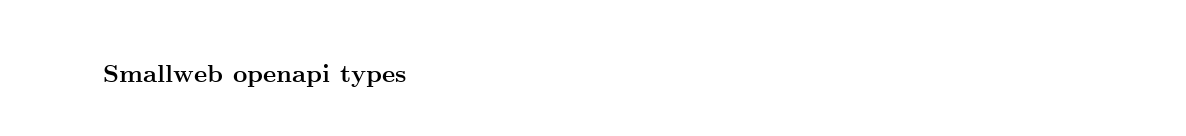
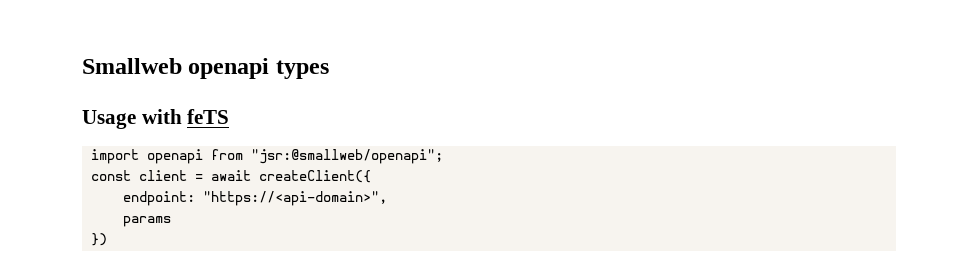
+ Usage with feTS
+ import openapi from "jsr:@smallweb/openapi";
+ const client = await createClient({
+ endpoint: "https://<api-domain>",
+ params
+ })

